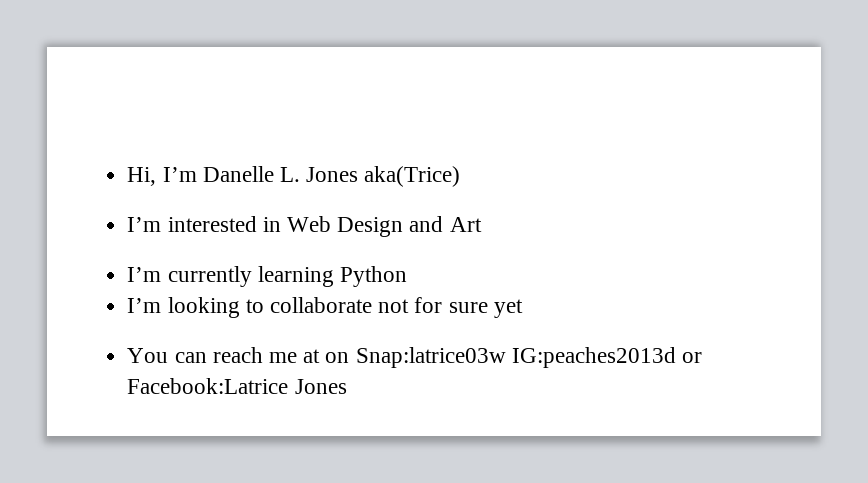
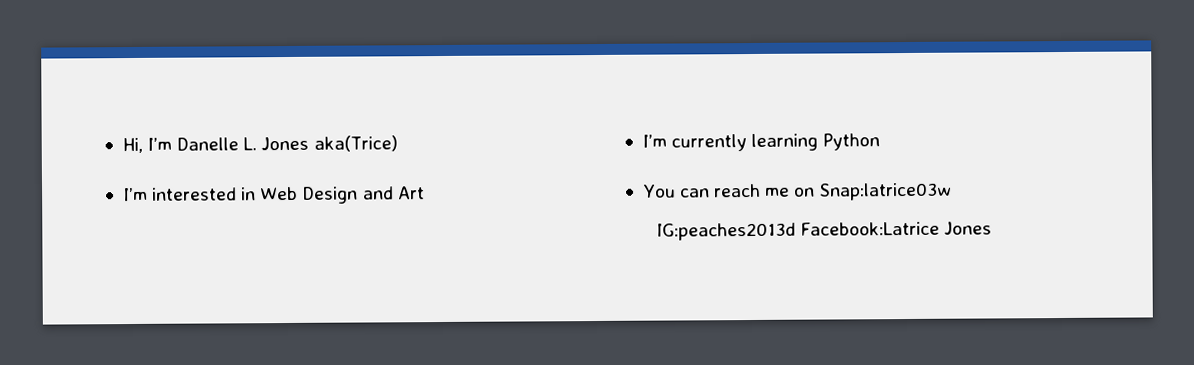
- I’m looking to collaborate not for sure yet
- You can reach me at on Snap:latrice03w IG:peaches2013d or Facebook:Latrice Jones
+ You can reach me on Snap:latrice03w
+ IG:peaches2013d Facebook:Latrice Jones

